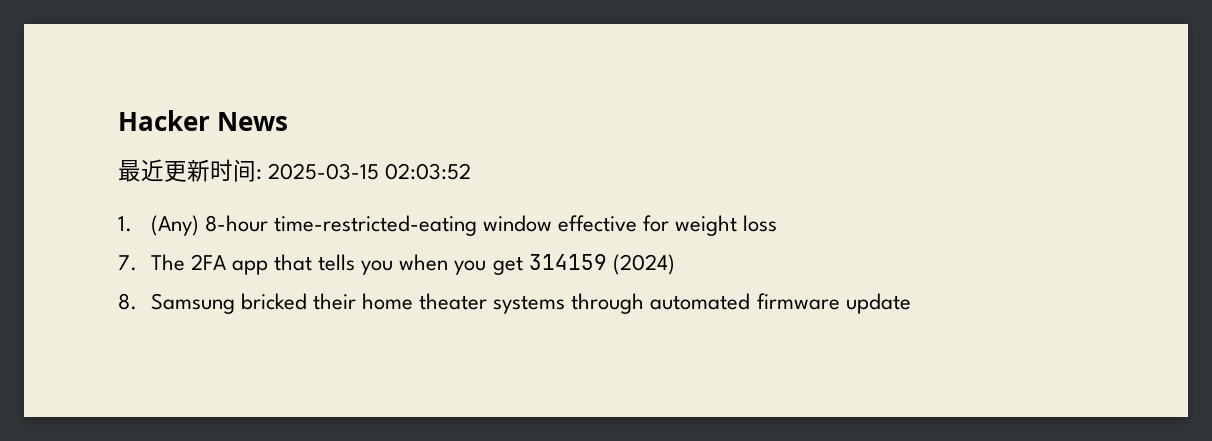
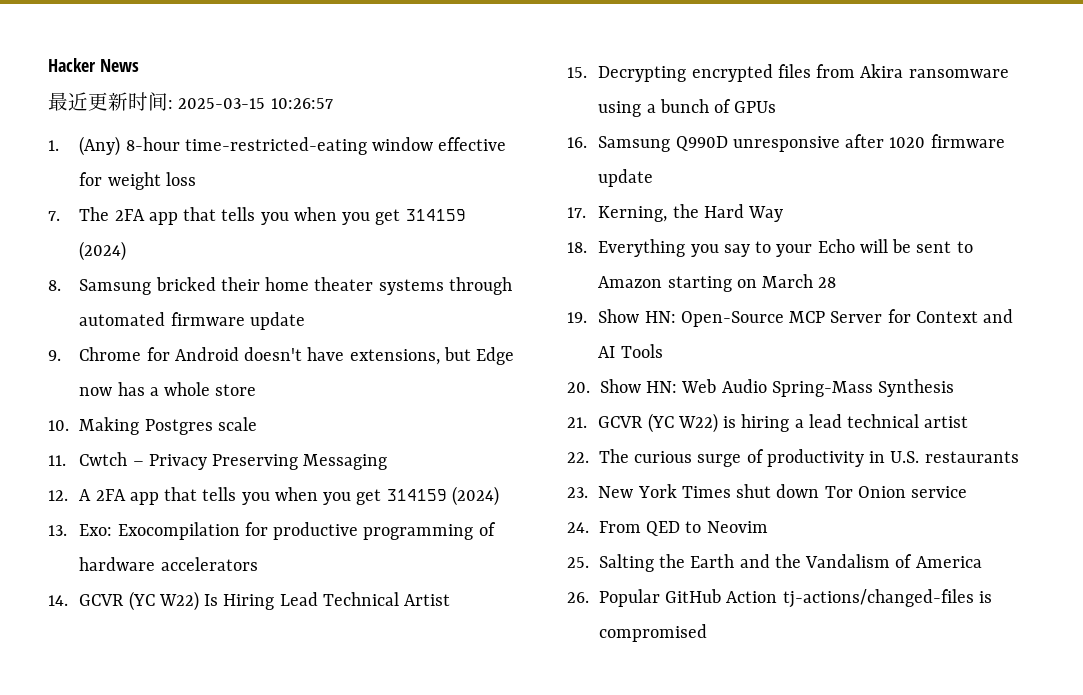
- 最近更新时间: 2025-03-15 02:03:52
+ 最近更新时间: 2025-03-15 10:26:57
+ 9. Chrome for Android doesn't have extensions, but Edge now has a whole store
+ 10. Making Postgres scale
+ 11. Cwtch – Privacy Preserving Messaging
+ 12. A 2FA app that tells you when you get 314159 (2024)
+ 13. Exo: Exocompilation for productive programming of hardware accelerators
+ 14. GCVR (YC W22) Is Hiring Lead Technical Artist
+ 15. Decrypting encrypted files from Akira ransomware using a bunch of GPUs
+ 16. Samsung Q990D unresponsive after 1020 firmware update
+ 17. Kerning, the Hard Way
+ 18. Everything you say to your Echo will be sent to Amazon starting on March 28
+ 19. Show HN: Open-Source MCP Server for Context and AI Tools
+ 20. Show HN: Web Audio Spring-Mass Synthesis
+ 21. GCVR (YC W22) is hiring a lead technical artist
+ 22. The curious surge of productivity in U.S. restaurants
+ 23. New York Times shut down Tor Onion service
+ 24. From QED to Neovim
+ 25. Salting the Earth and the Vandalism of America
+ 26. Popular GitHub Action tj-actions/changed-files is compromised

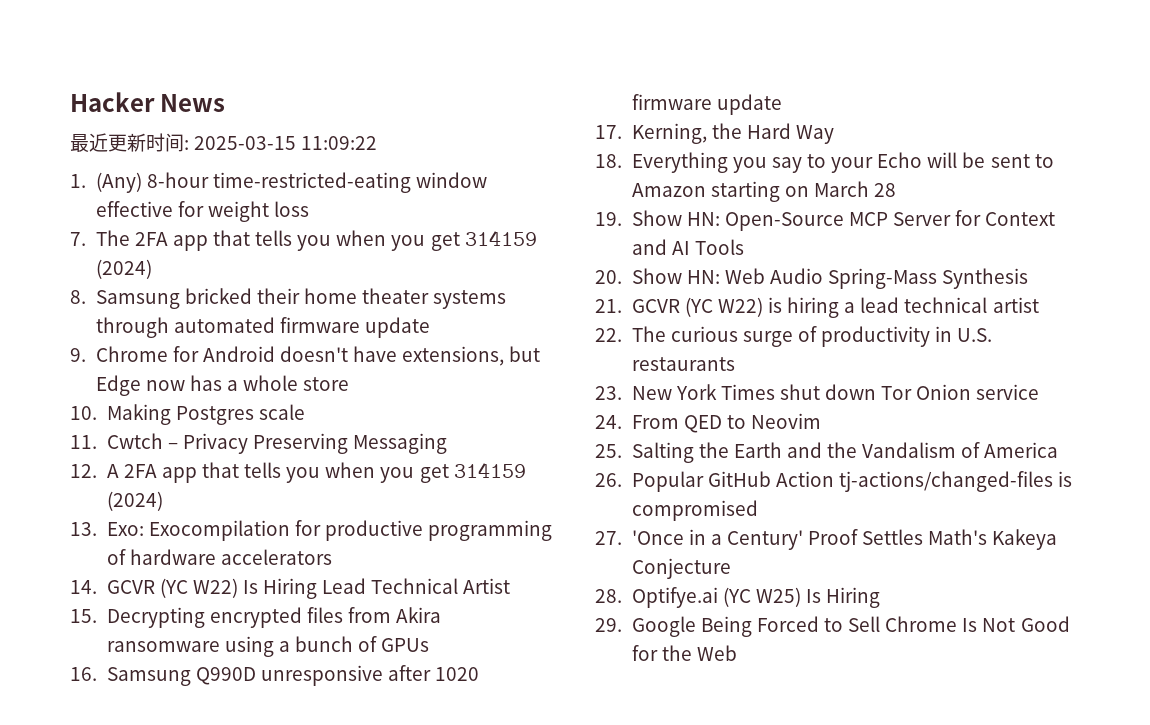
- 最近更新时间: 2025-03-15 10:26:57
+ 最近更新时间: 2025-03-15 11:09:22
+ 27. 'Once in a Century' Proof Settles Math's Kakeya Conjecture
+ 28. Optifye.ai (YC W25) Is Hiring
+ 29. Google Being Forced to Sell Chrome Is Not Good for the Web

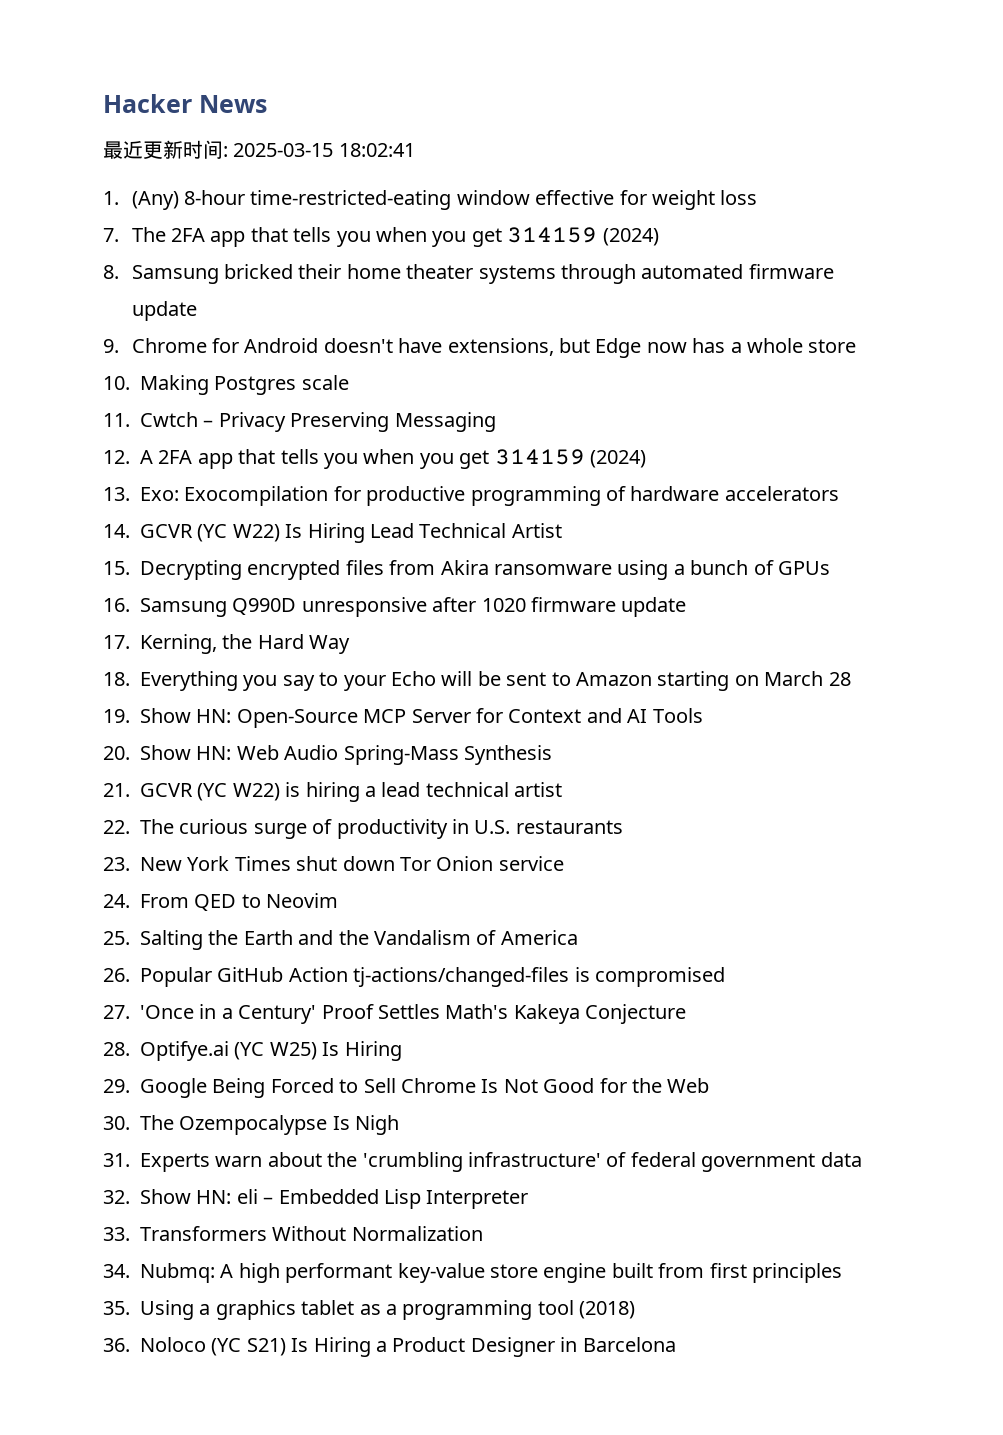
- 最近更新时间: 2025-03-15 11:09:22
+ 最近更新时间: 2025-03-15 18:02:41
+ 30. The Ozempocalypse Is Nigh
+ 31. Experts warn about the 'crumbling infrastructure' of federal government data
+ 32. Show HN: eli – Embedded Lisp Interpreter
+ 33. Transformers Without Normalization
+ 34. Nubmq: A high performant key-value store engine built from first principles
+ 35. Using a graphics tablet as a programming tool (2018)
+ 36. Noloco (YC S21) Is Hiring a Product Designer in Barcelona

